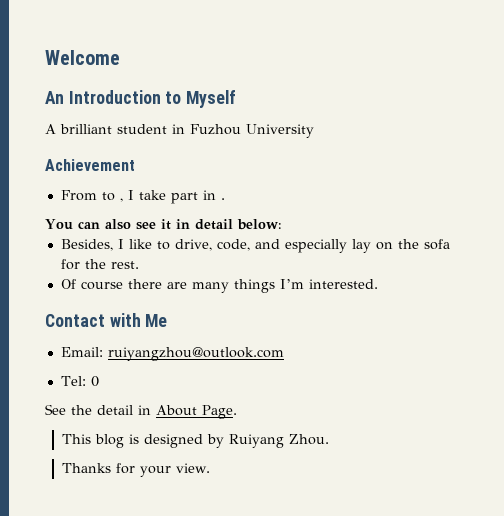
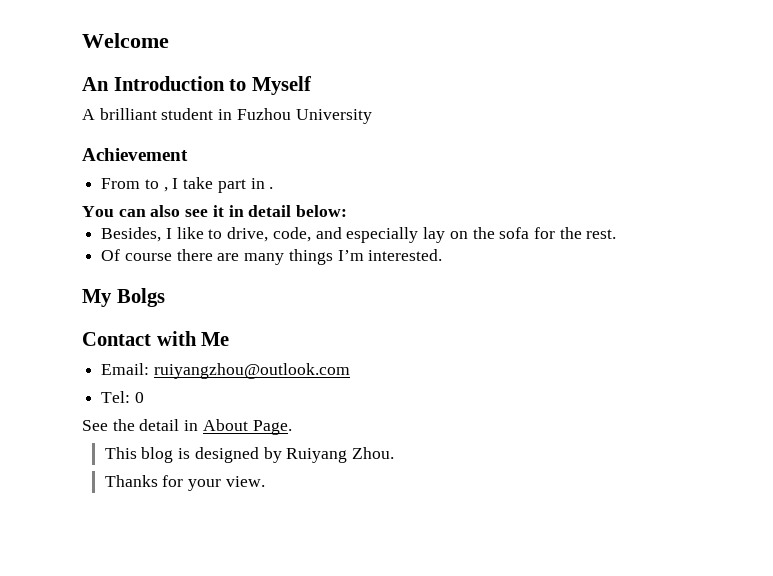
+ My Bolgs

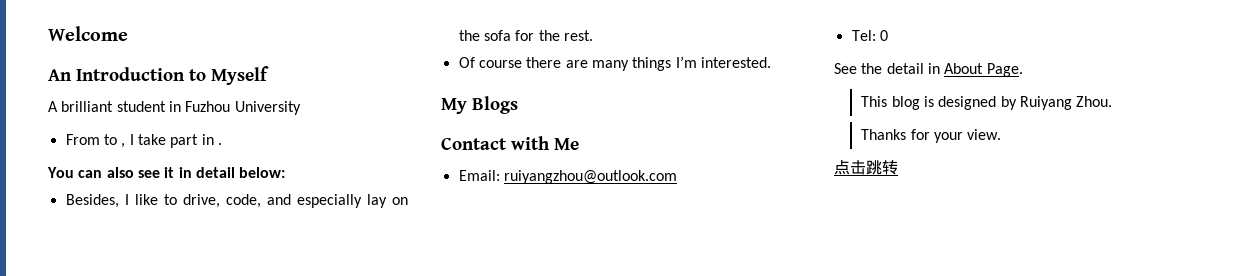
- Achievement
- My Bolgs
+ My Blogs
+ 点击跳转

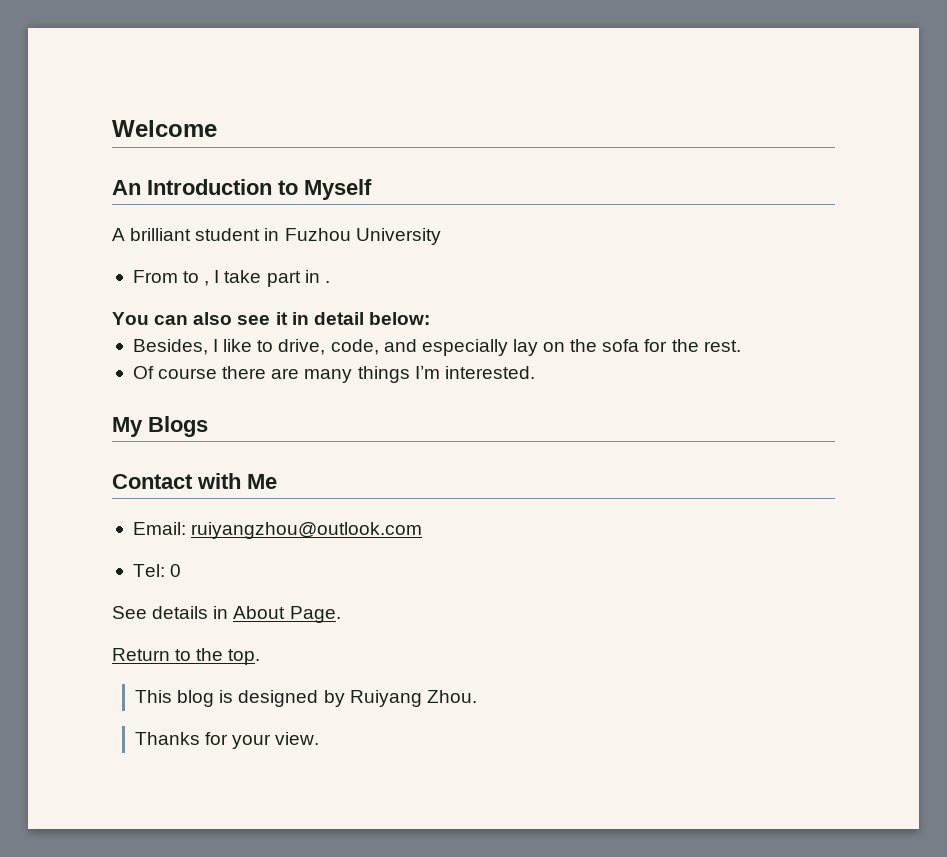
- See the detail in About Page.
+ See details in About Page.
+ Return to the top.
- 点击跳转

